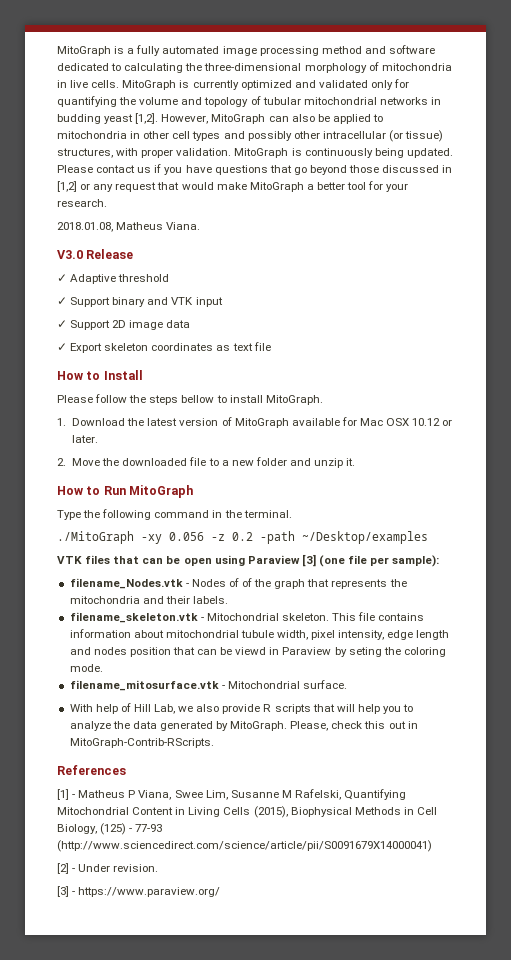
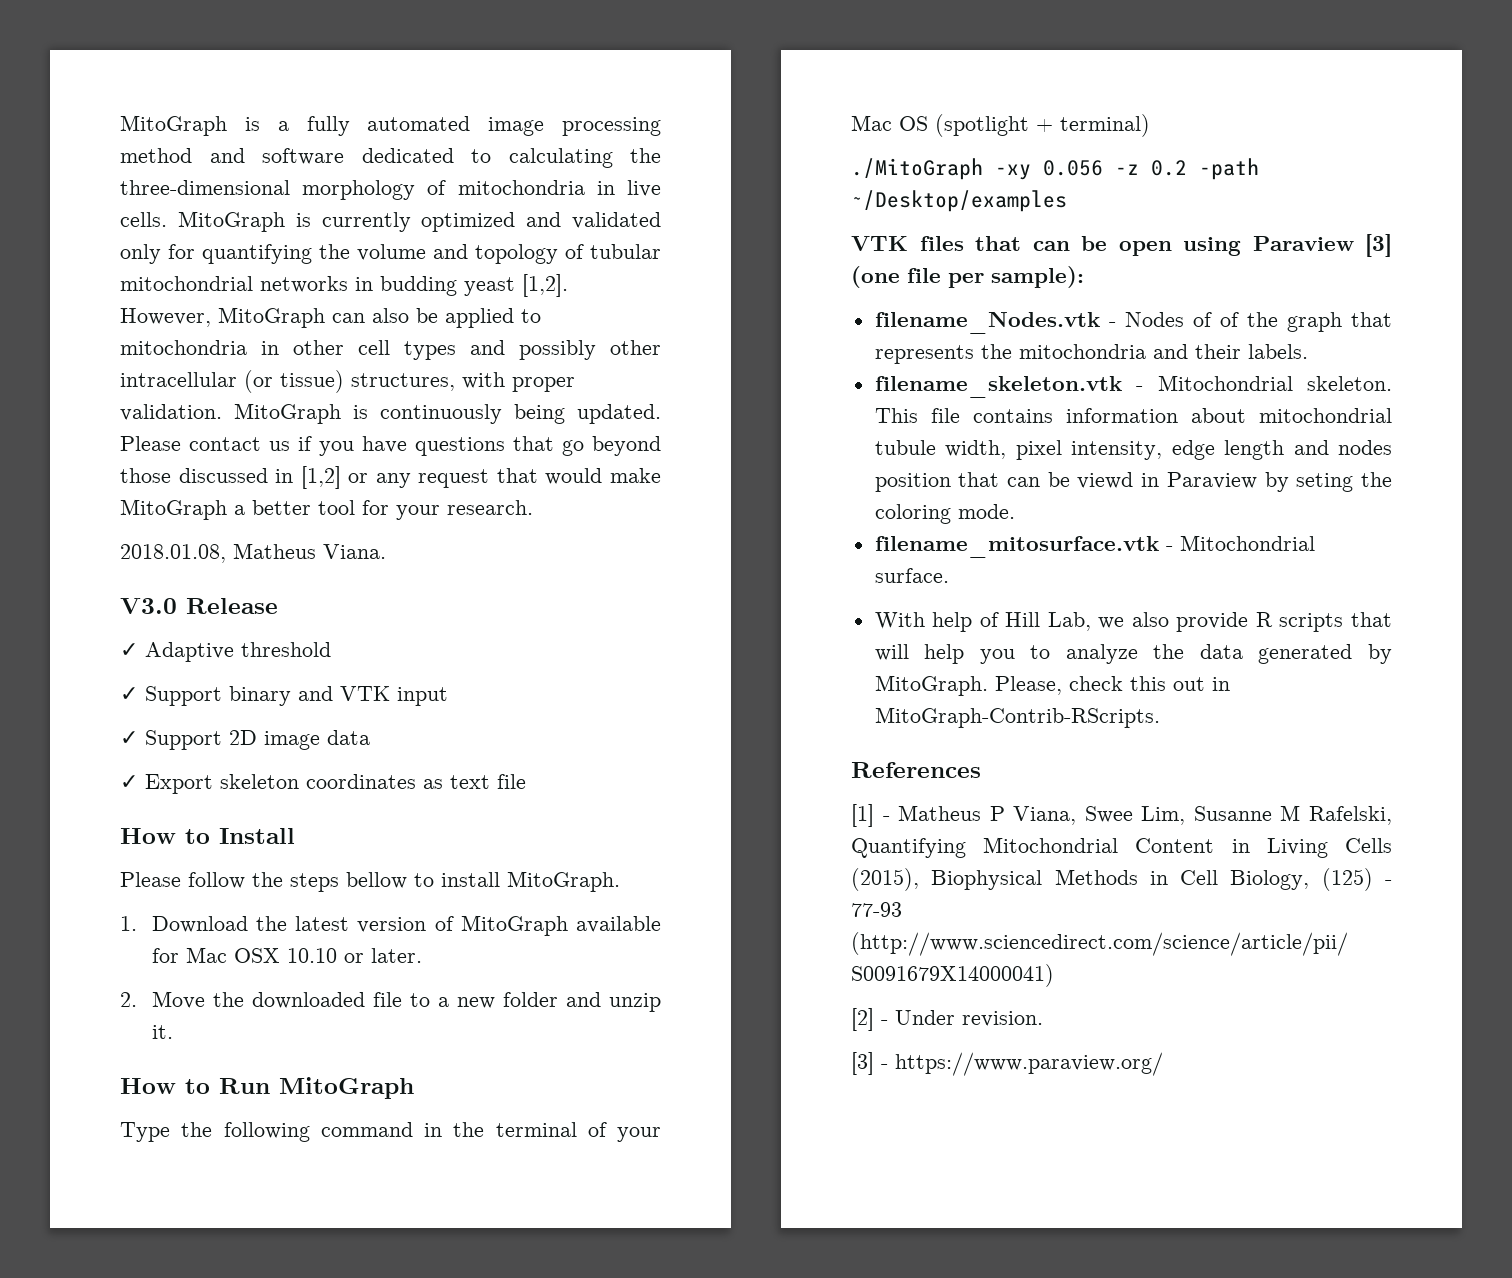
- 1. Download the latest version of MitoGraph available for Mac OSX 10.12 or later.
+ 1. Download the latest version of MitoGraph available for Mac OSX 10.10 or later.
- Type the following command in the terminal.
+ Type the following command in the terminal of your Mac OS (spotlight + terminal)

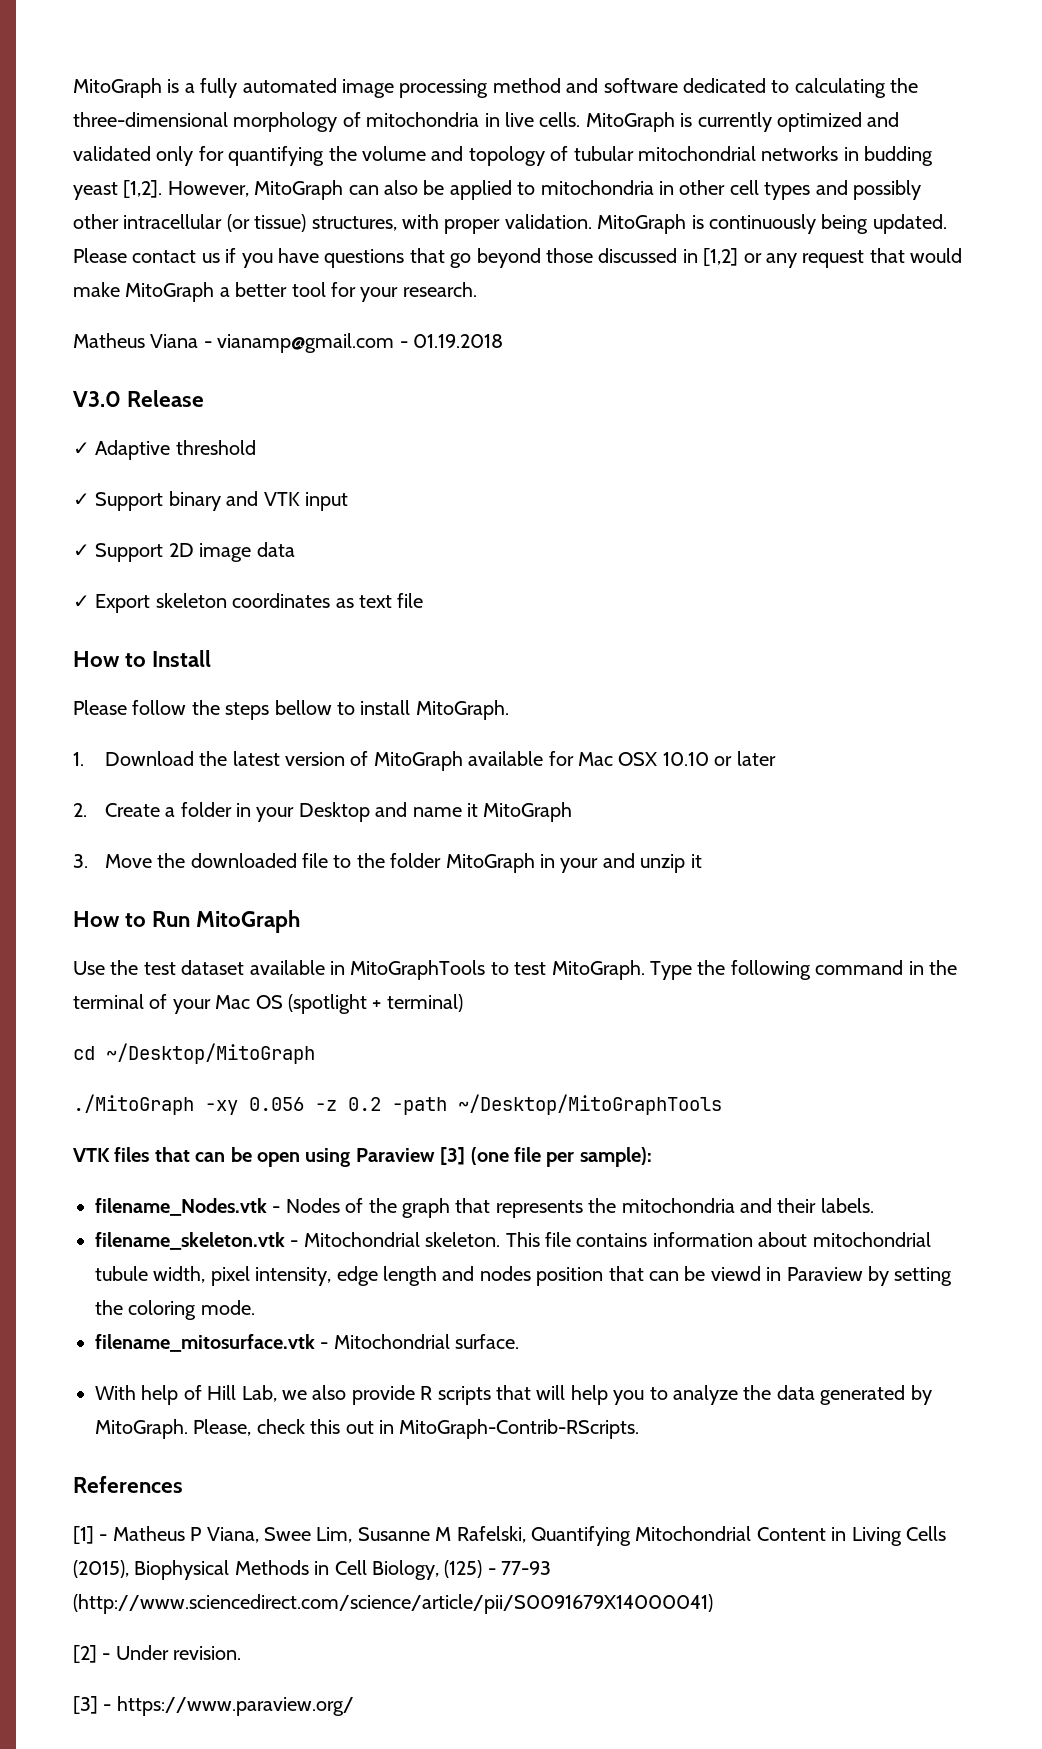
- 2018.01.08, Matheus Viana.
+ Matheus Viana - vianamp@gmail.com - 01.19.2018
- 1. Download the latest version of MitoGraph available for Mac OSX 10.10 or later.
- 2. Move the downloaded file to a new folder and unzip it.
+ 1. Download the latest version of MitoGraph available for Mac OSX 10.10 or later
+ 2. Create a folder in your Desktop and name it MitoGraph
+ 3. Move the downloaded file to the folder MitoGraph in your and unzip it
+ Use the test dataset available in MitoGraphTools to test MitoGraph.
+ cd ~/Desktop/MitoGraph
- ./MitoGraph -xy 0.056 -z 0.2 -path ~/Desktop/examples
+ ./MitoGraph -xy 0.056 -z 0.2 -path ~/Desktop/MitoGraphTools
- filename_Nodes.vtk - Nodes of of the graph that represents the mitochondria and their labels.
+ filename_Nodes.vtk - Nodes of the graph that represents the mitochondria and their labels.
- This file contains information about mitochondrial tubule width, pixel intensity, edge length and nodes position that can be viewd in Paraview by seting the coloring mode.
+ This file contains information about mitochondrial tubule width, pixel intensity, edge length and nodes position that can be viewd in Paraview by setting the coloring mode.

